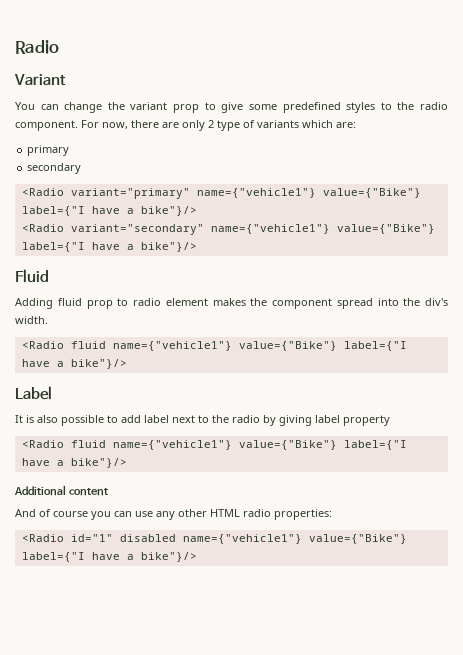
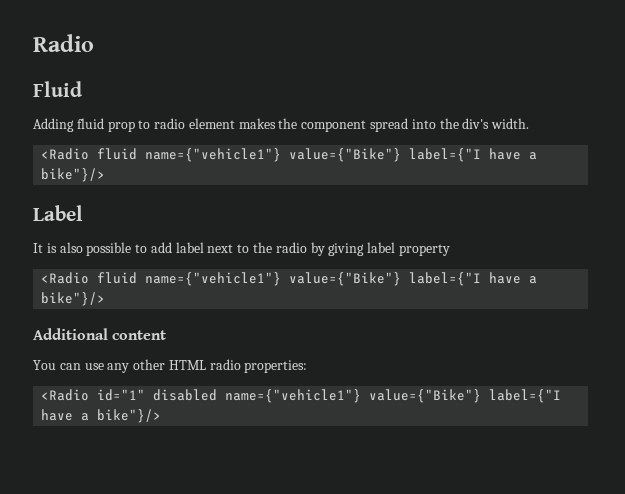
- Variant
- You can change the variant prop to give some predefined styles to the radio component. For now, there are only 2 type of variants which are:
- primary
- secondary
- <Radio variant="primary" name={"vehicle1"} value={"Bike"} label={"I have a bike"}/>
- <Radio variant="secondary" name={"vehicle1"} value={"Bike"} label={"I have a bike"}/>
- And of course you can use any other HTML radio properties:
+ You can use any other HTML radio properties:

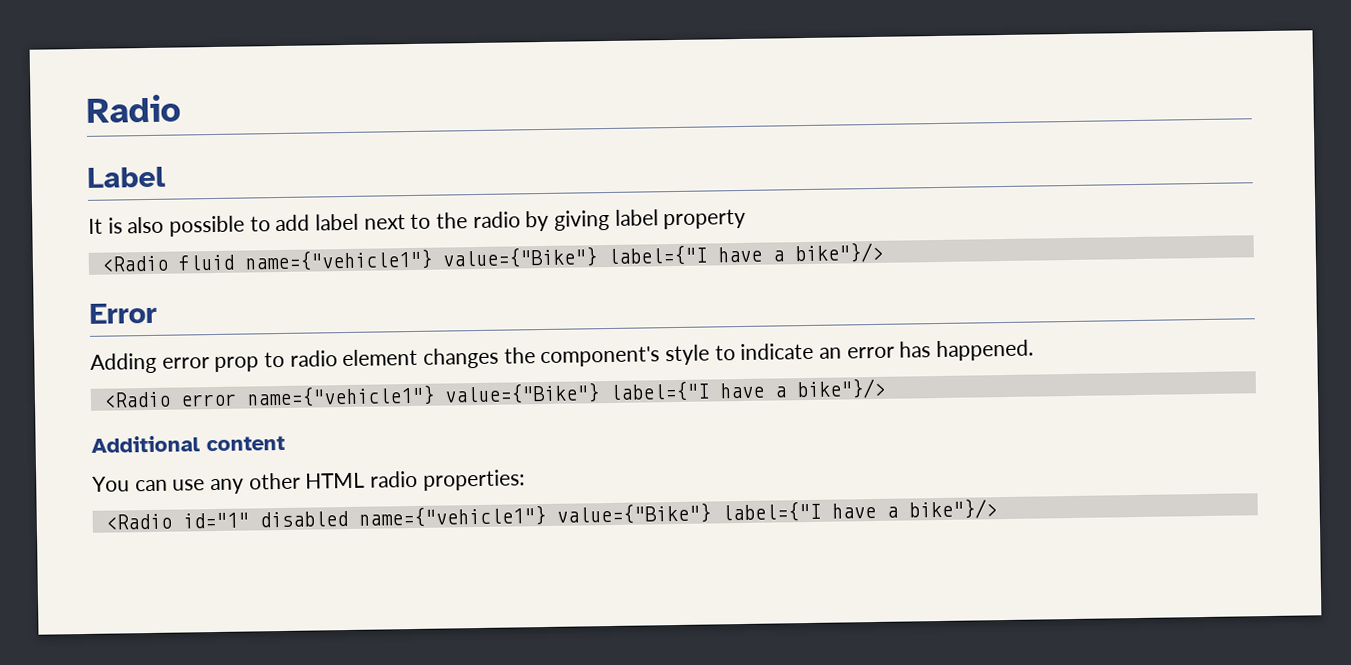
- Fluid
- Adding fluid prop to radio element makes the component spread into the div's width.
- <Radio fluid name={"vehicle1"} value={"Bike"} label={"I have a bike"}/>
+ Error
+ Adding error prop to radio element changes the component's style to indicate an error has happened.
+ <Radio error name={"vehicle1"} value={"Bike"} label={"I have a bike"}/>

